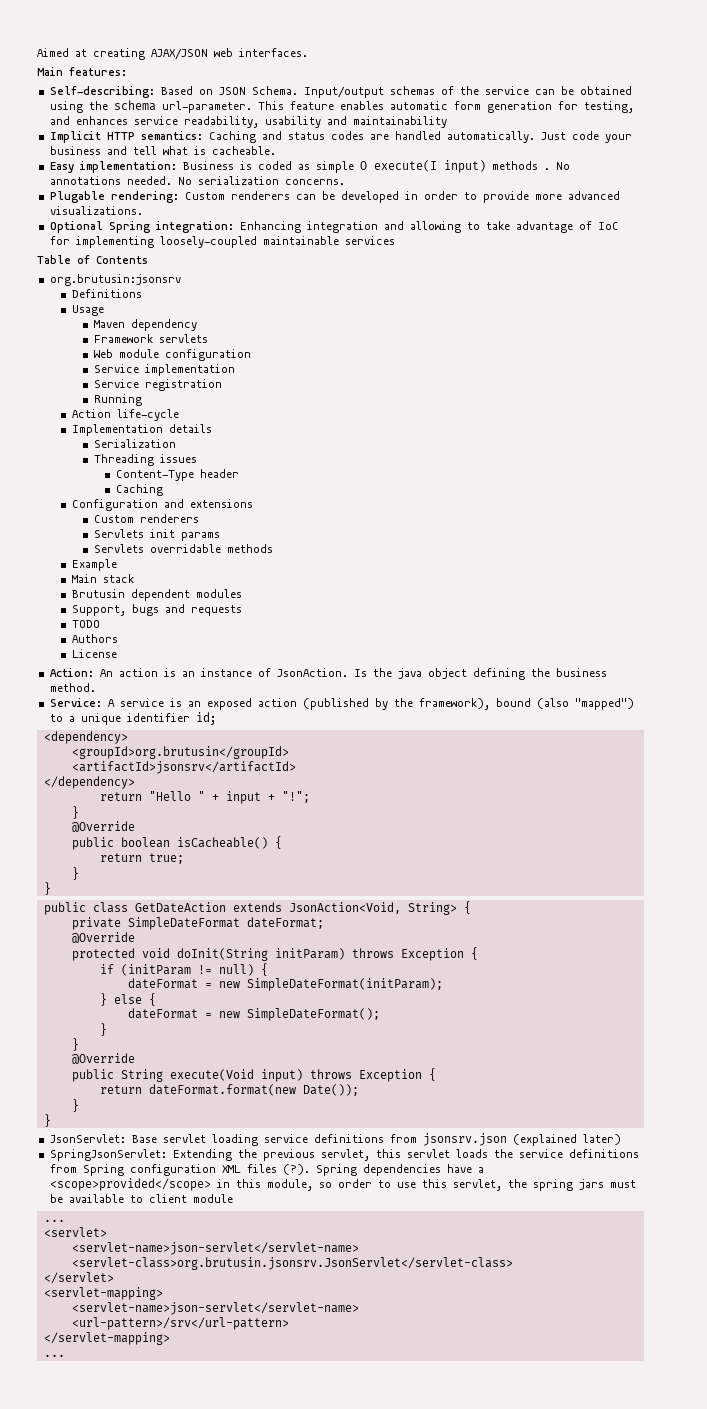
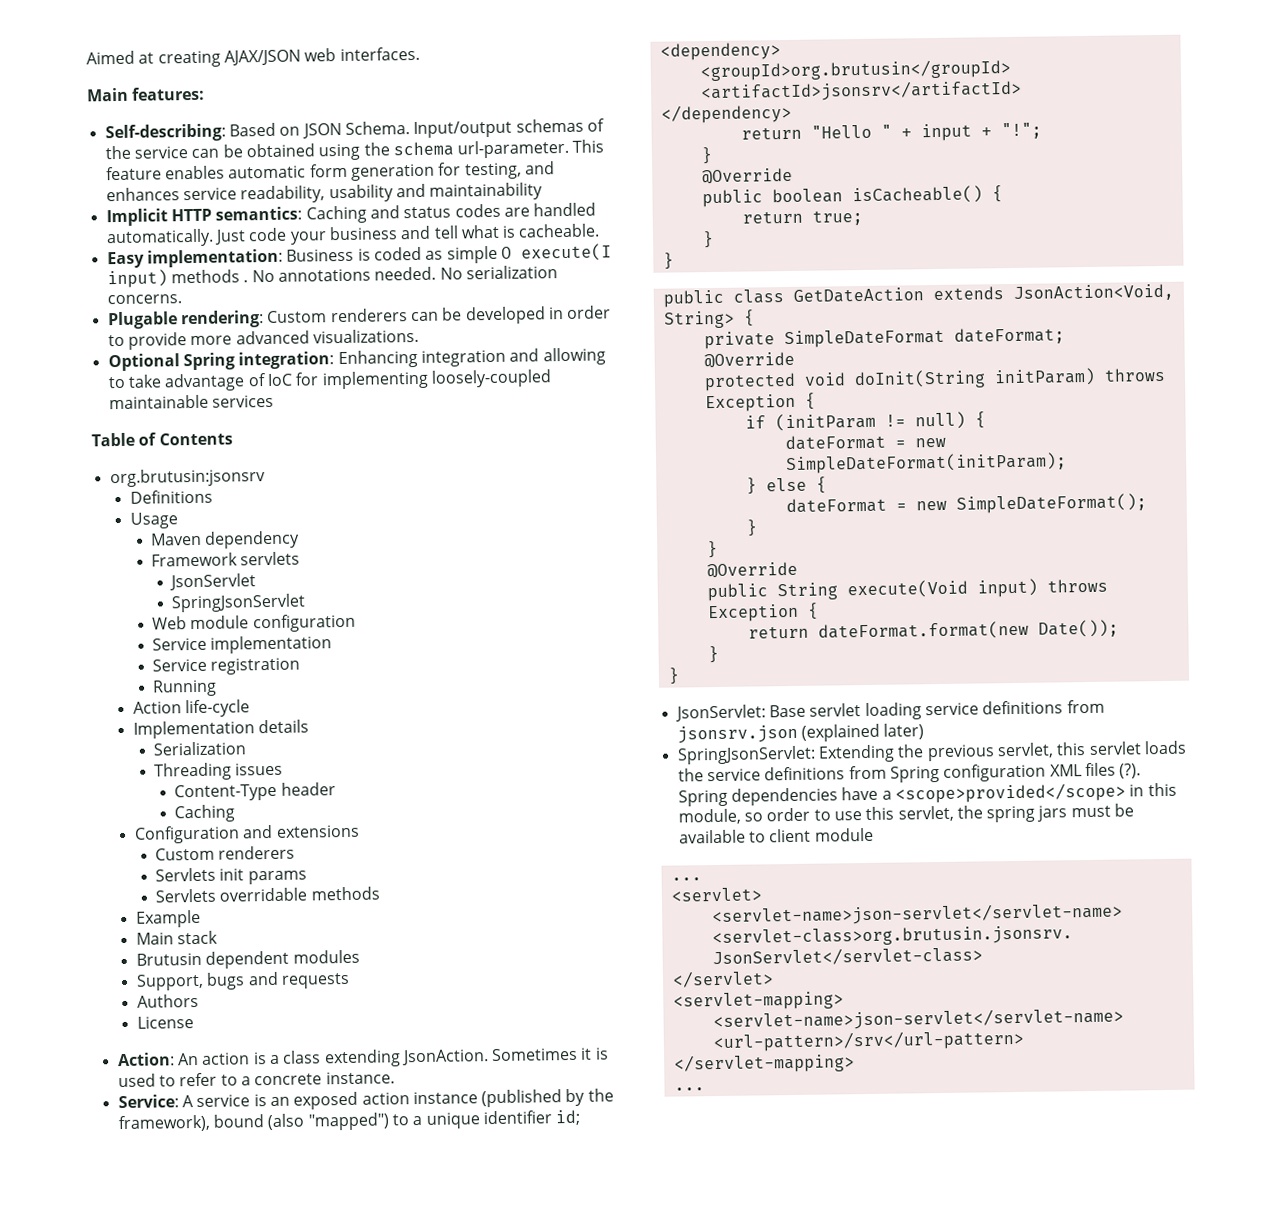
+ JsonServlet
+ SpringJsonServlet
- TODO
- Action: An action is an instance of JsonAction. Is the java object defining the business method.
+ Action: An action is a class extending JsonAction. Sometimes it is used to refer to a concrete instance.
- Service: A service is an exposed action (published by the framework), bound (also "mapped") to a unique identifier id;
+ Service: A service is an exposed action instance (published by the framework), bound (also "mapped") to a unique identifier id;

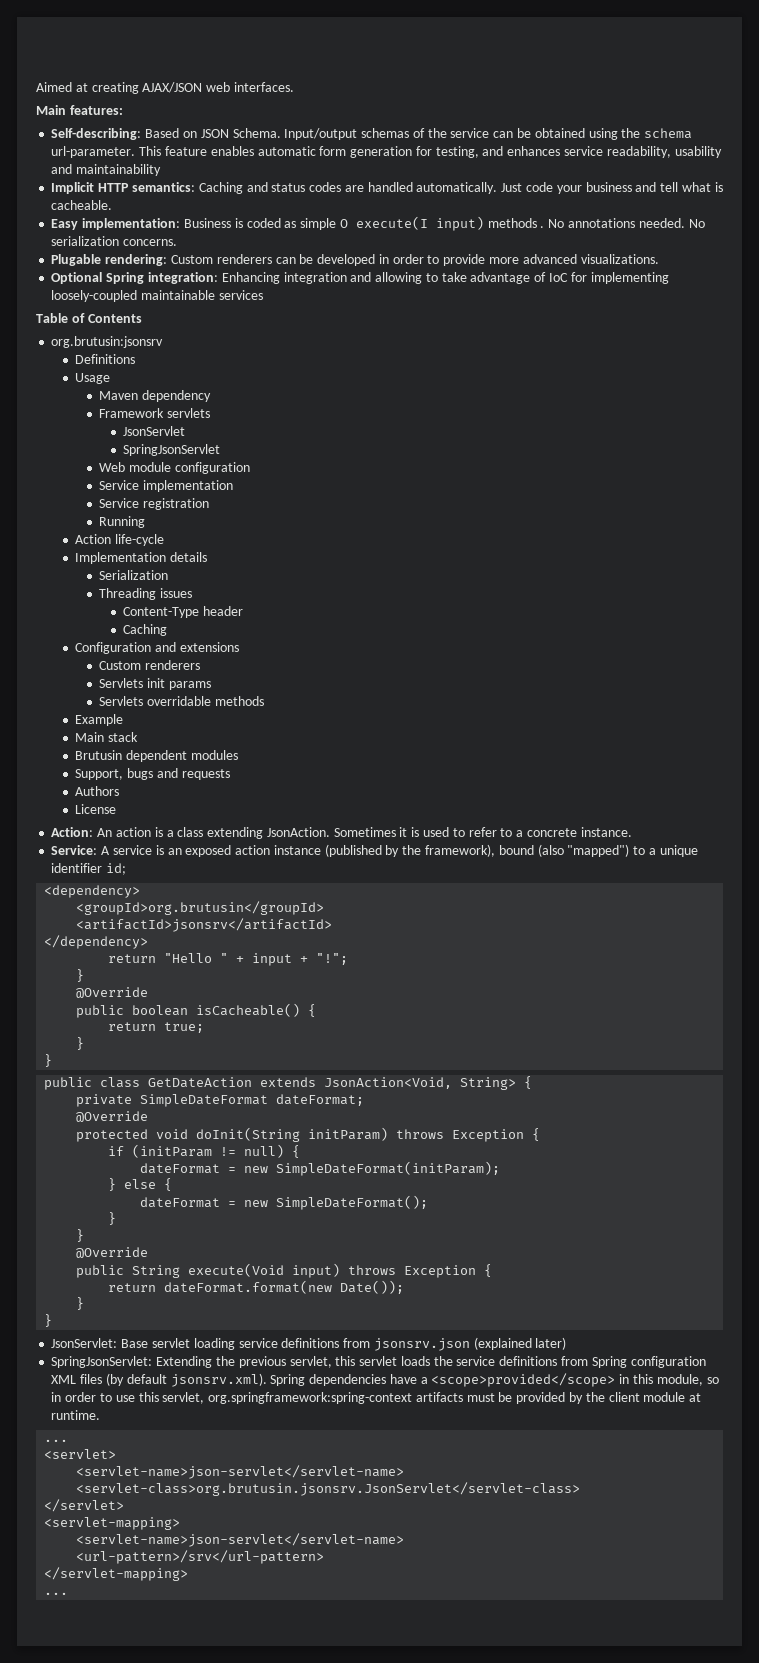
- SpringJsonServlet: Extending the previous servlet, this servlet loads the service definitions from Spring configuration XML files (?). Spring dependencies have a <scope>provided</scope> in this module, so order to use this servlet, the spring jars must be available to client module
+ SpringJsonServlet: Extending the previous servlet, this servlet loads the service definitions from Spring configuration XML files (by default jsonsrv.xml). Spring dependencies have a <scope>provided</scope> in this module, so in order to use this servlet, org.springframework:spring-context artifacts must be provided by the client module at runtime.

